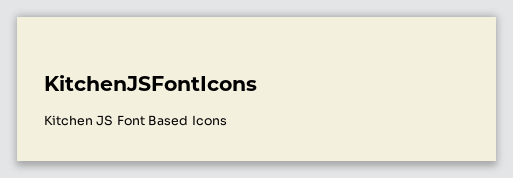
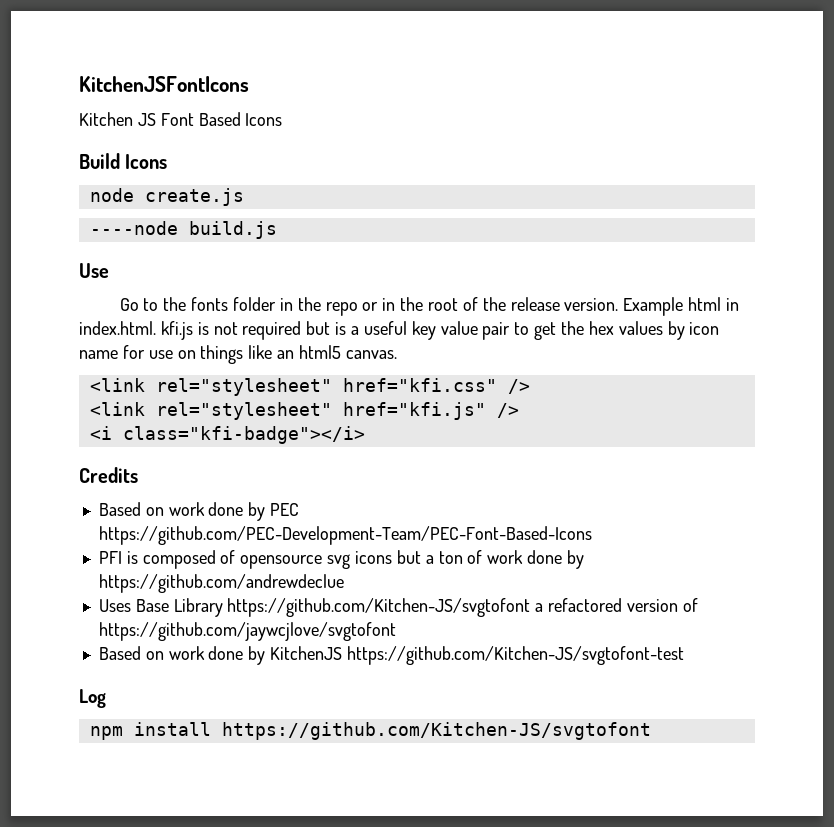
+ Build Icons
+ node create.js
+ ----node build.js
+ Use
+ Go to the fonts folder in the repo or in the root of the release version. Example html in index.html. kfi.js is not required but is a useful key value pair to get the hex values by icon name for use on things like an html5 canvas.
+ <link rel="stylesheet" href="kfi.css" />
+ <link rel="stylesheet" href="kfi.js" />
+ <i class="kfi-badge"></i>
+ Credits
+ Based on work done by PEC https://github.com/PEC-Development-Team/PEC-Font-Based-Icons
+ PFI is composed of opensource svg icons but a ton of work done by https://github.com/andrewdeclue
+ Uses Base Library https://github.com/Kitchen-JS/svgtofont a refactored version of https://github.com/jaywcjlove/svgtofont
+ Based on work done by KitchenJS https://github.com/Kitchen-JS/svgtofont-test
+ Log
+ npm install https://github.com/Kitchen-JS/svgtofont

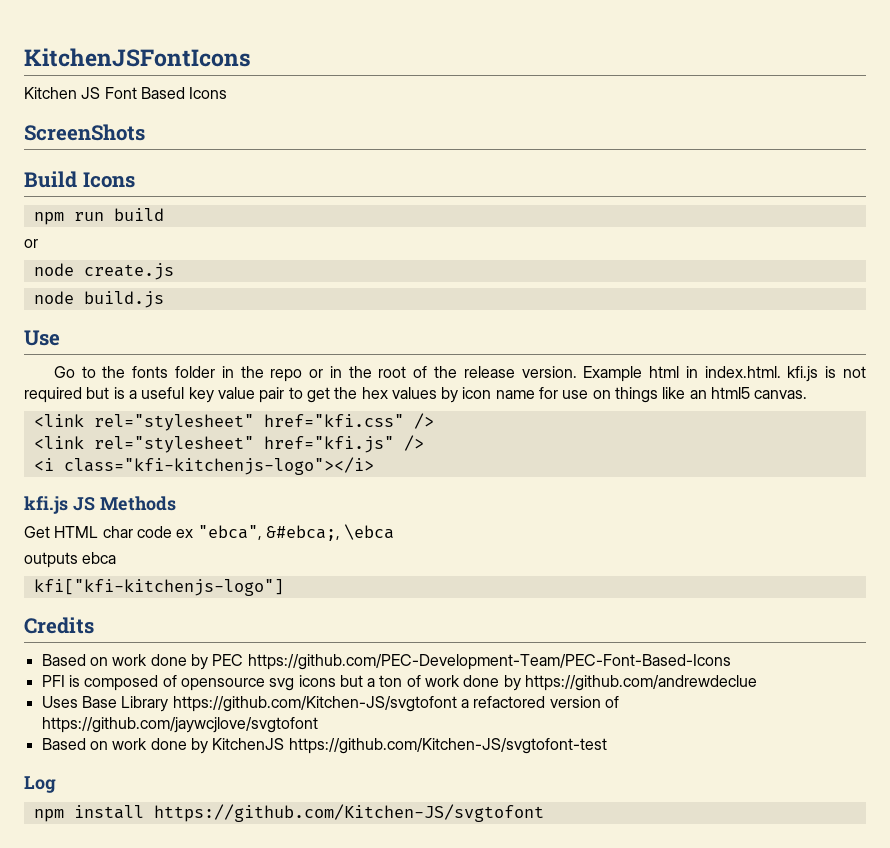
+ ScreenShots
+ npm run build
+ or
- ----node build.js
+ node build.js
- <i class="kfi-badge"></i>
+ <i class="kfi-kitchenjs-logo"></i>
+ kfi.js JS Methods
+ Get HTML char code ex "ebca", &#ebca;, \ebca
+ outputs ebca
+ kfi["kfi-kitchenjs-logo"]

